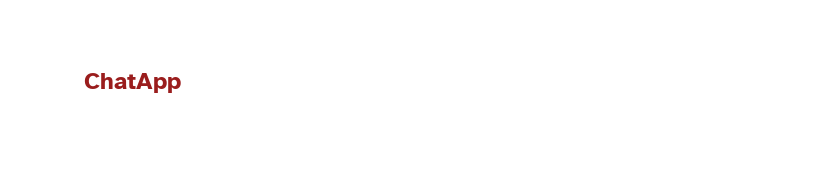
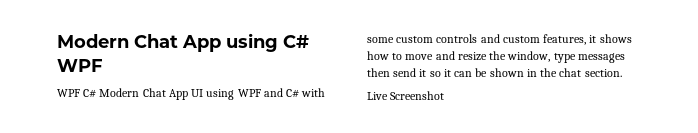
- ChatApp
+ Modern Chat App using C# WPF
+ WPF C# Modern Chat App UI using WPF and C# with some custom controls and custom features, it shows how to move and resize the window, type messages then send it so it can be shown in the chat section.
+ Live Screenshot

